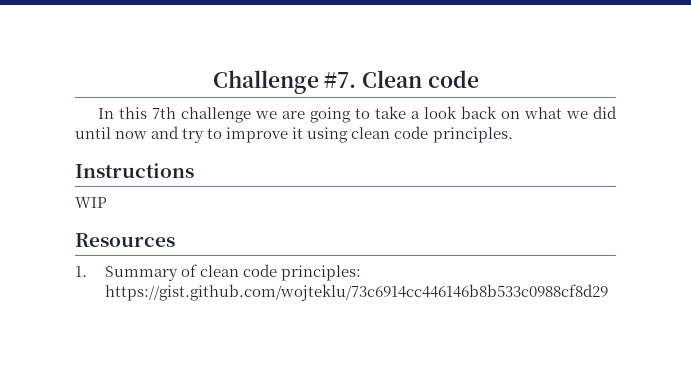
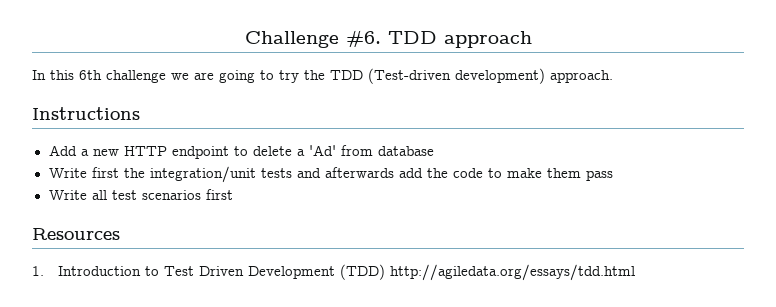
- Challenge #7. Clean code
+ Challenge #6. TDD approach
- In this 7th challenge we are going to take a look back on what we did until now and try to improve it using clean code principles.
+ In this 6th challenge we are going to try the TDD (Test-driven development) approach.
  Instructions
- WIP
+ Add a new HTTP endpoint to delete a 'Ad' from database
+ Write first the integration/unit tests and afterwards add the code to make them pass
+ Write all test scenarios first
  Resources
- 1. Summary of clean code principles: https://gist.github.com/wojteklu/73c6914cc446146b8b533c0988cf8d29
+ 1. Introduction to Test Driven Development (TDD) http://agiledata.org/essays/tdd.html

